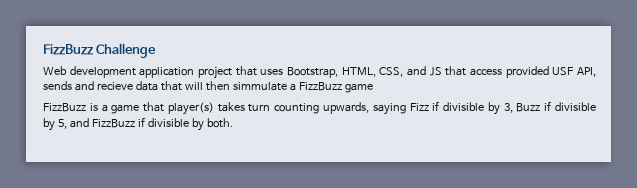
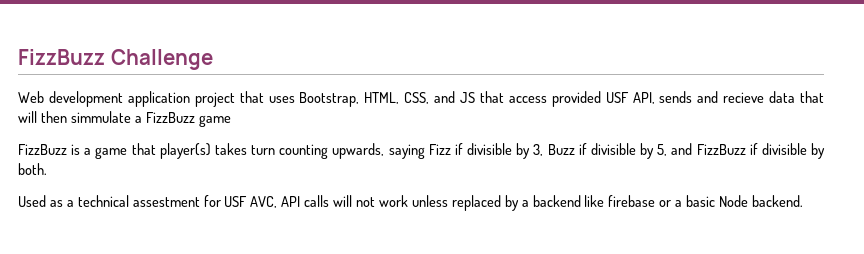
+ Used as a technical assestment for USF AVC, API calls will not work unless replaced by a backend like firebase or a basic Node backend.

